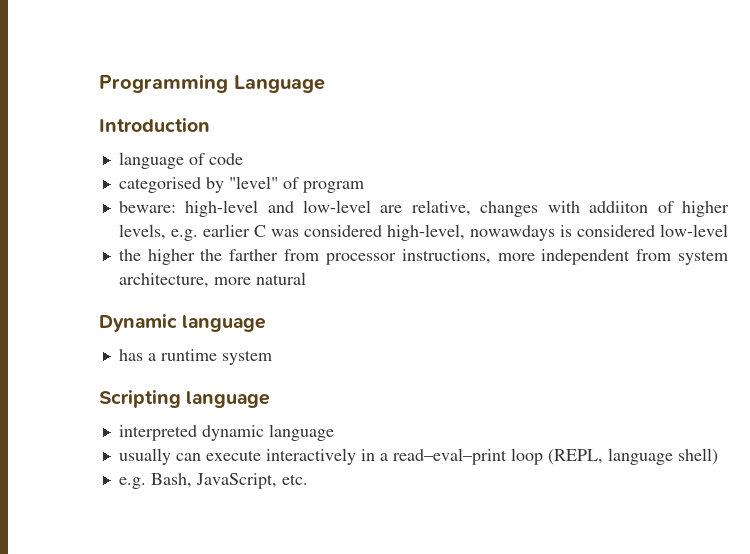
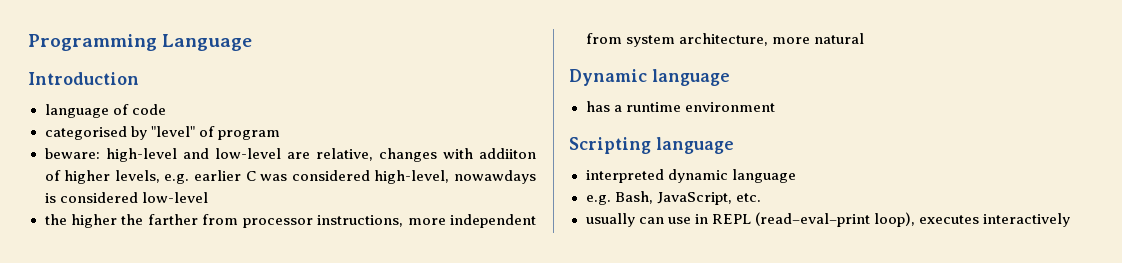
- has a runtime system
+ has a runtime environment
- usually can execute interactively in a read–eval–print loop (REPL, language shell)
  e.g. Bash, JavaScript, etc.
+ usually can use in REPL (read–eval–print loop), executes interactively

